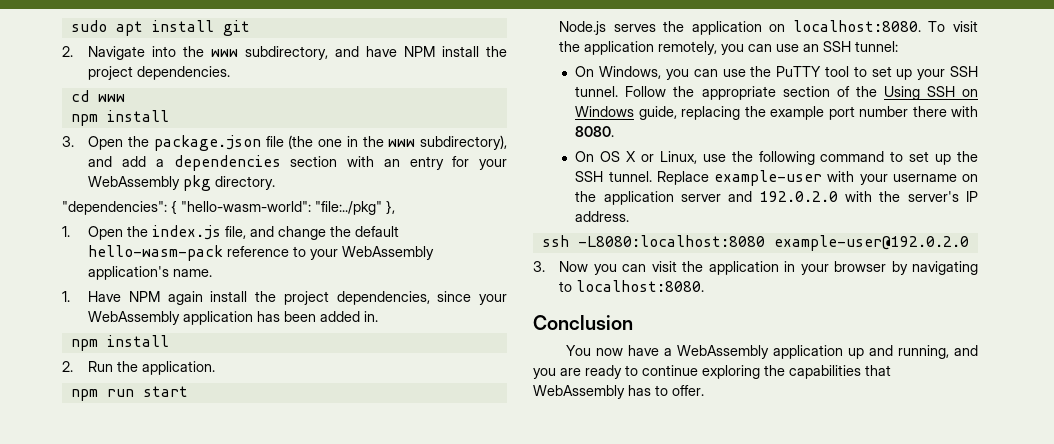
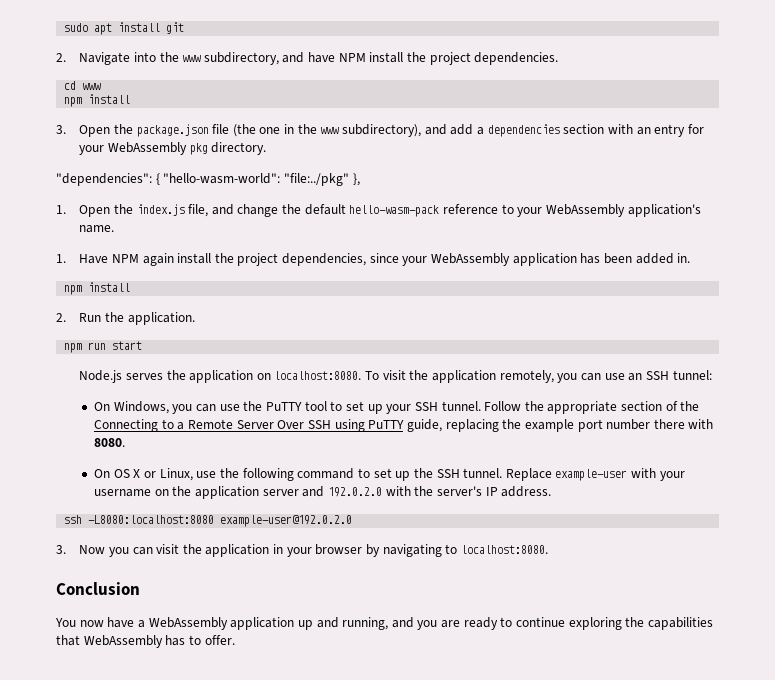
- Follow the appropriate section of the Using SSH on Windows guide, replacing the example port number there with 8080.
+ Follow the appropriate section of the Connecting to a Remote Server Over SSH using PuTTY guide, replacing the example port number there with 8080.

